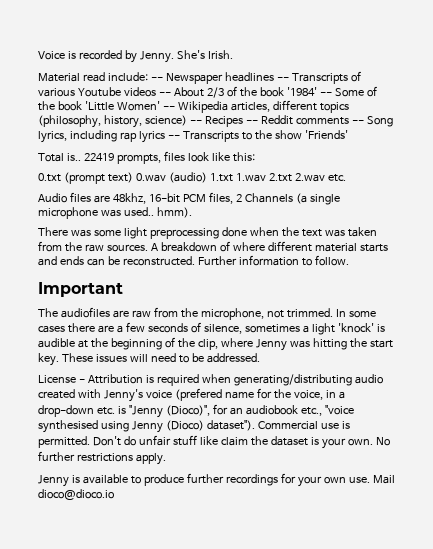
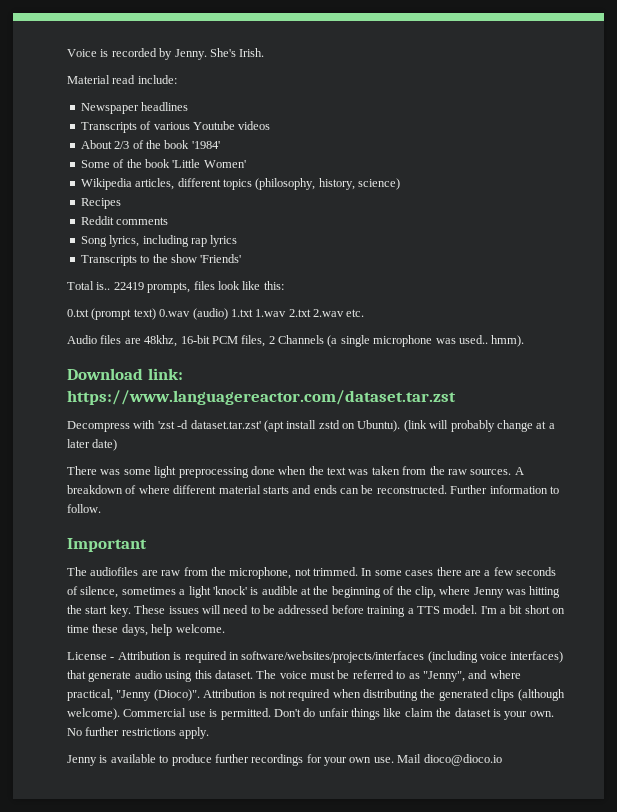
- Material read include: -- Newspaper headlines -- Transcripts of various Youtube videos -- About 2/3 of the book '1984' -- Some of the book 'Little Women' -- Wikipedia articles, different topics (philosophy, history, science) -- Recipes -- Reddit comments -- Song lyrics, including rap lyrics -- Transcripts to the show 'Friends'
+ Material read include:
+ Newspaper headlines
+ Transcripts of various Youtube videos
+ About 2/3 of the book '1984'
+ Some of the book 'Little Women'
+ Wikipedia articles, different topics (philosophy, history, science)
+ Recipes
+ Reddit comments
+ Song lyrics, including rap lyrics
+ Transcripts to the show 'Friends'
+ Download link: https://www.languagereactor.com/dataset.tar.zst
+ Decompress with 'zst -d dataset.tar.zst' (apt install zstd on Ubuntu). (link will probably change at a later date)
- These issues will need to be addressed.
+ These issues will need to be addressed before training a TTS model. I'm a bit short on time these days, help welcome.
- License - Attribution is required when generating/distributing audio created with Jenny's voice (prefered name for the voice, in a drop-down etc. is "Jenny (Dioco)", for an audiobook etc., "voice synthesised using Jenny (Dioco) dataset").
+ License - Attribution is required in software/websites/projects/interfaces (including voice interfaces) that generate audio using this dataset. The voice must be referred to as "Jenny", and where practical, "Jenny (Dioco)". Attribution is not required when distributing the generated clips (although welcome).
- Don't do unfair stuff like claim the dataset is your own.
+ Don't do unfair things like claim the dataset is your own.

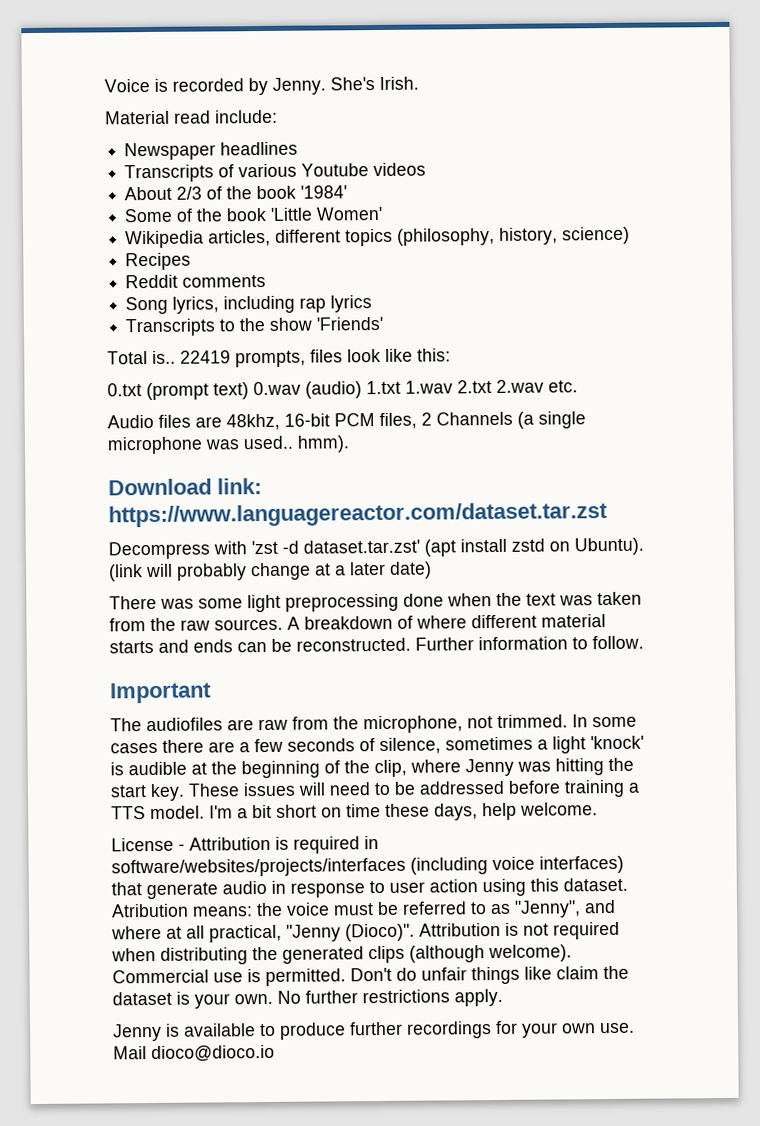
- License - Attribution is required in software/websites/projects/interfaces (including voice interfaces) that generate audio using this dataset. The voice must be referred to as "Jenny", and where practical, "Jenny (Dioco)".
+ License - Attribution is required in software/websites/projects/interfaces (including voice interfaces) that generate audio in response to user action using this dataset. Atribution means: the voice must be referred to as "Jenny", and where at all practical, "Jenny (Dioco)".

